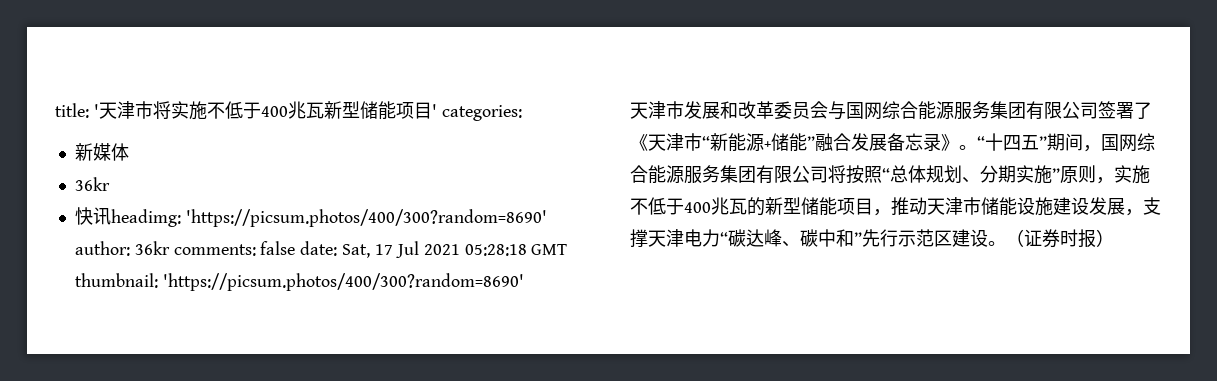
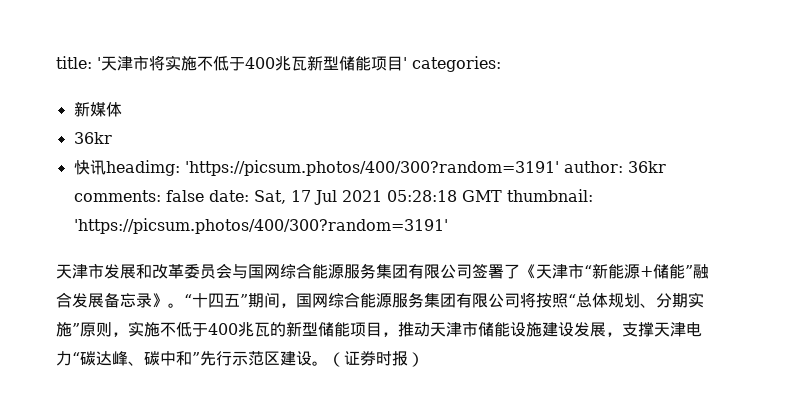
- 快讯headimg: 'https://picsum.photos/400/300?random=8690' author: 36kr comments: false date: Sat, 17 Jul 2021 05:28:18 GMT thumbnail: 'https://picsum.photos/400/300?random=8690'
+ 快讯headimg: 'https://picsum.photos/400/300?random=3191' author: 36kr comments: false date: Sat, 17 Jul 2021 05:28:18 GMT thumbnail: 'https://picsum.photos/400/300?random=3191'

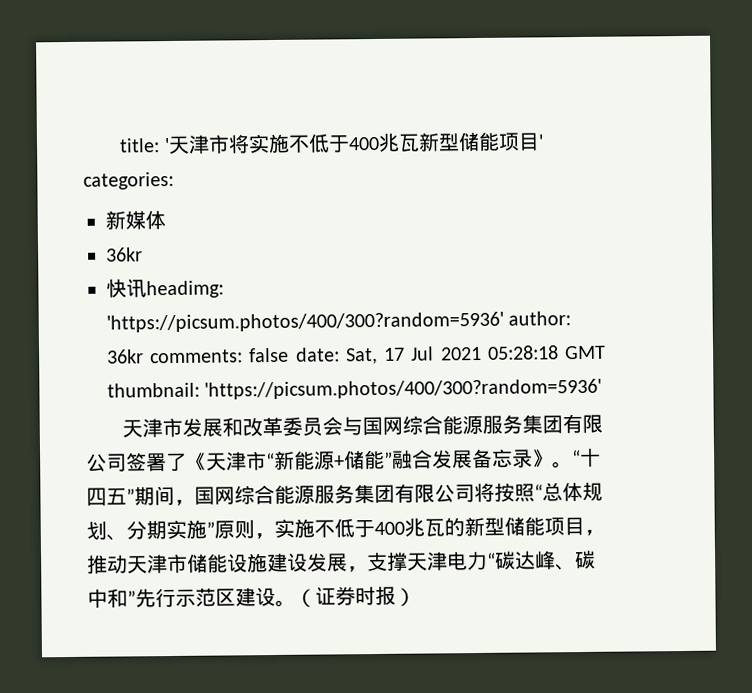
- 快讯headimg: 'https://picsum.photos/400/300?random=3191' author: 36kr comments: false date: Sat, 17 Jul 2021 05:28:18 GMT thumbnail: 'https://picsum.photos/400/300?random=3191'
+ 快讯headimg: 'https://picsum.photos/400/300?random=5936' author: 36kr comments: false date: Sat, 17 Jul 2021 05:28:18 GMT thumbnail: 'https://picsum.photos/400/300?random=5936'

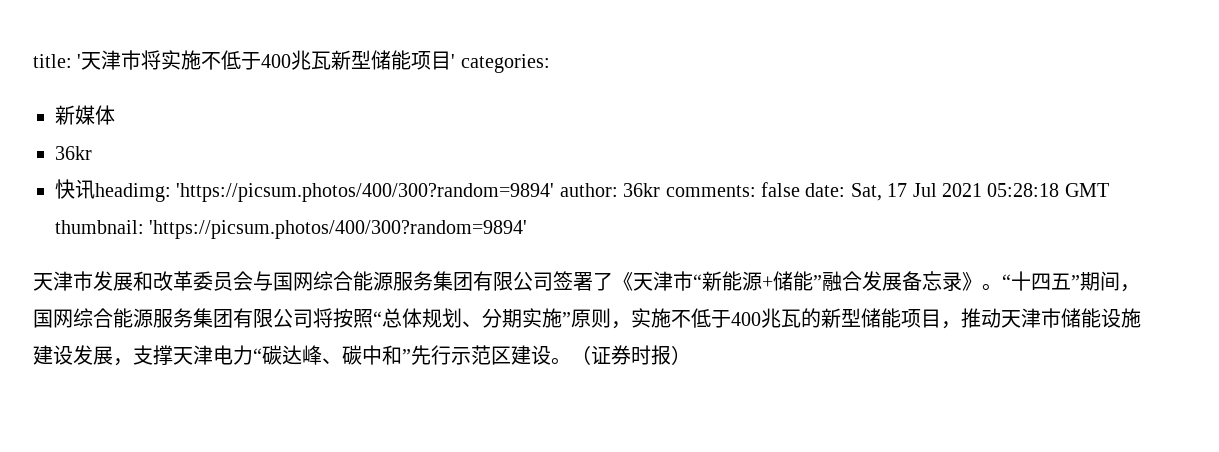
- 快讯headimg: 'https://picsum.photos/400/300?random=5936' author: 36kr comments: false date: Sat, 17 Jul 2021 05:28:18 GMT thumbnail: 'https://picsum.photos/400/300?random=5936'
+ 快讯headimg: 'https://picsum.photos/400/300?random=9894' author: 36kr comments: false date: Sat, 17 Jul 2021 05:28:18 GMT thumbnail: 'https://picsum.photos/400/300?random=9894'

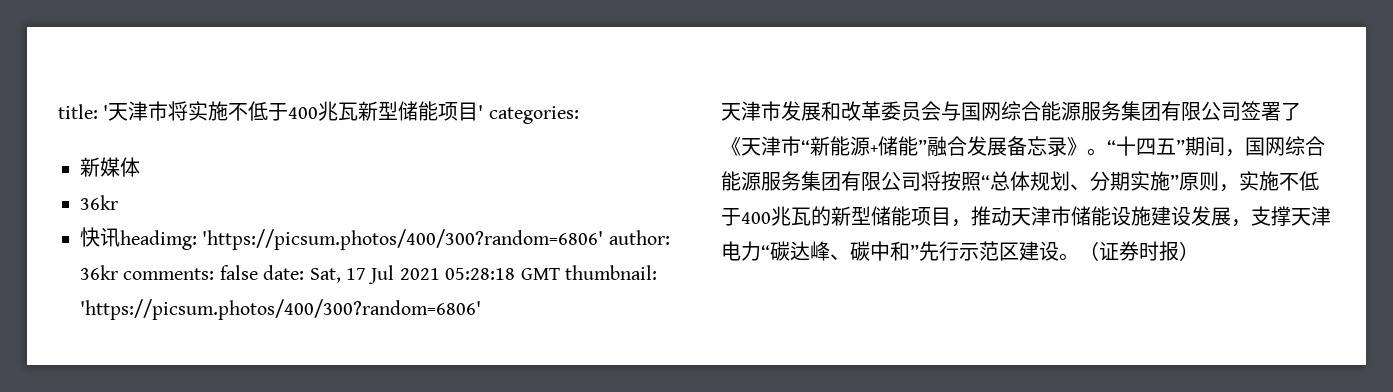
- 快讯headimg: 'https://picsum.photos/400/300?random=9894' author: 36kr comments: false date: Sat, 17 Jul 2021 05:28:18 GMT thumbnail: 'https://picsum.photos/400/300?random=9894'
+ 快讯headimg: 'https://picsum.photos/400/300?random=6806' author: 36kr comments: false date: Sat, 17 Jul 2021 05:28:18 GMT thumbnail: 'https://picsum.photos/400/300?random=6806'

